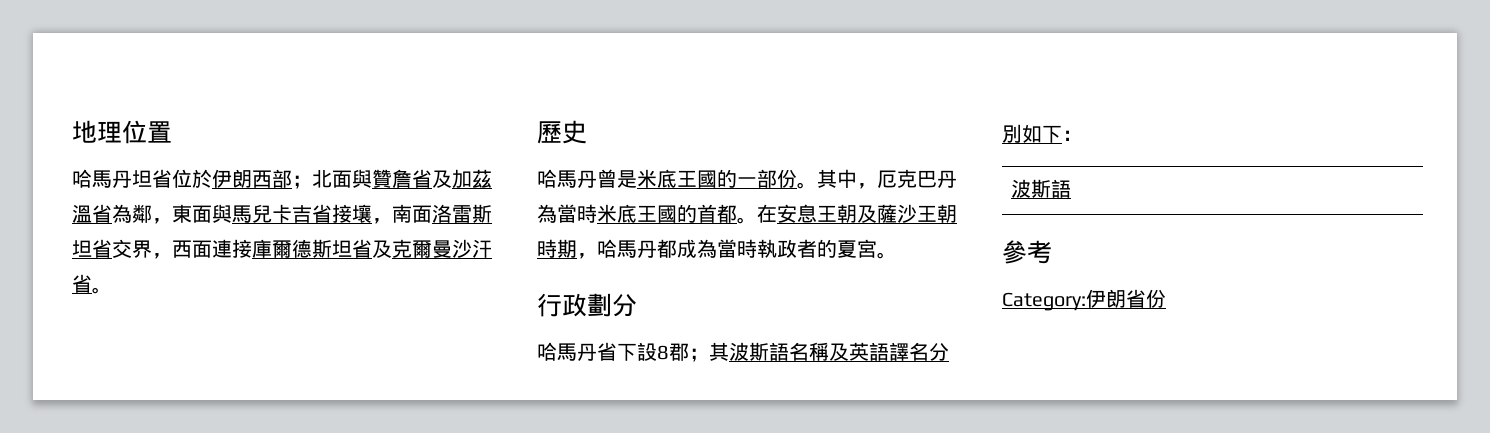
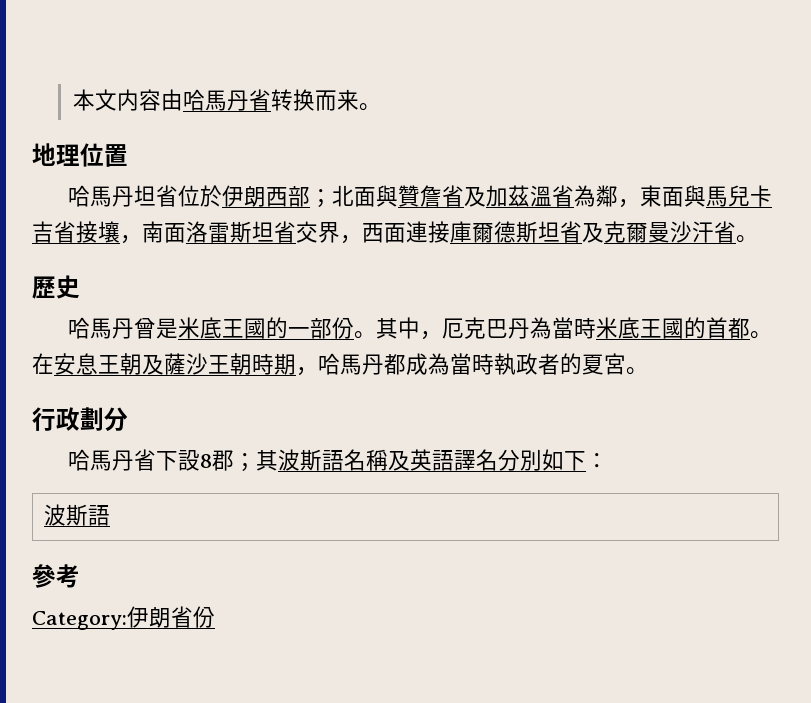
+ 本文内容由哈馬丹省转换而来。

